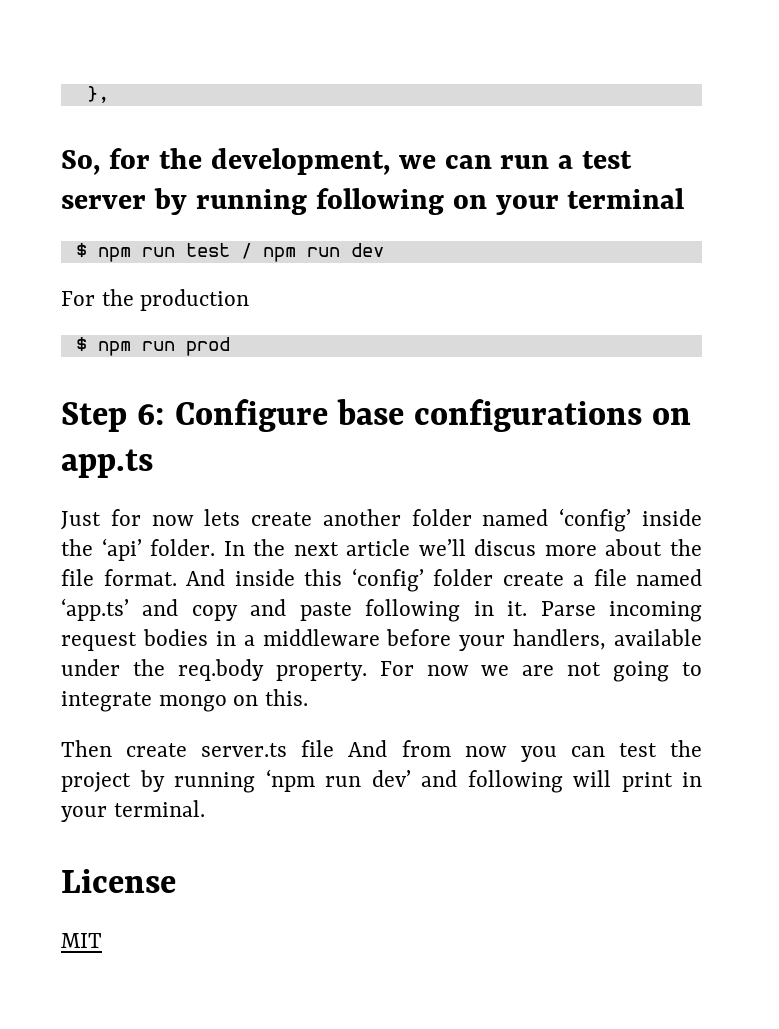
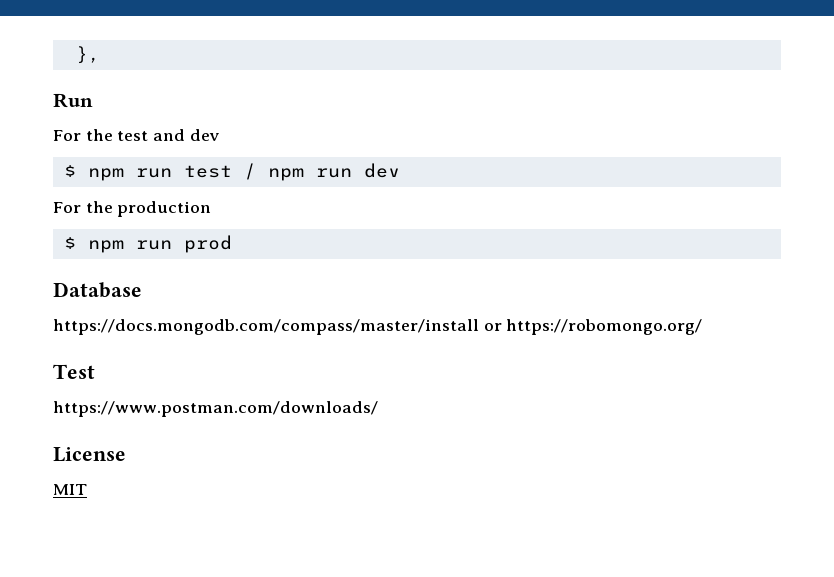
- So, for the development, we can run a test server by running following on your terminal
+ Run
+ For the test and dev
- Step 6: Configure base configurations on app.ts
- Just for now lets create another folder named ‘config’ inside the ‘api’ folder. In the next article we’ll discus more about the file format. And inside this ‘config’ folder create a file named ‘app.ts’ and copy and paste following in it. Parse incoming request bodies in a middleware before your handlers, available under the req.body property. For now we are not going to integrate mongo on this.
- Then create server.ts file And from now you can test the project by running ‘npm run dev’ and following will print in your terminal.
+ Database
+ https://docs.mongodb.com/compass/master/install or https://robomongo.org/
+ Test
+ https://www.postman.com/downloads/

